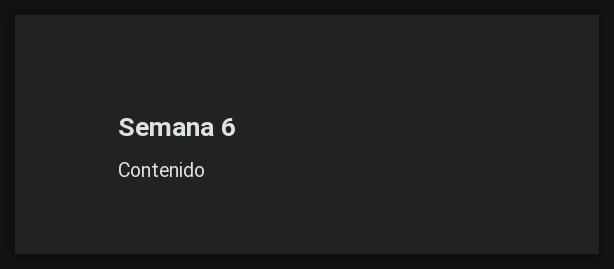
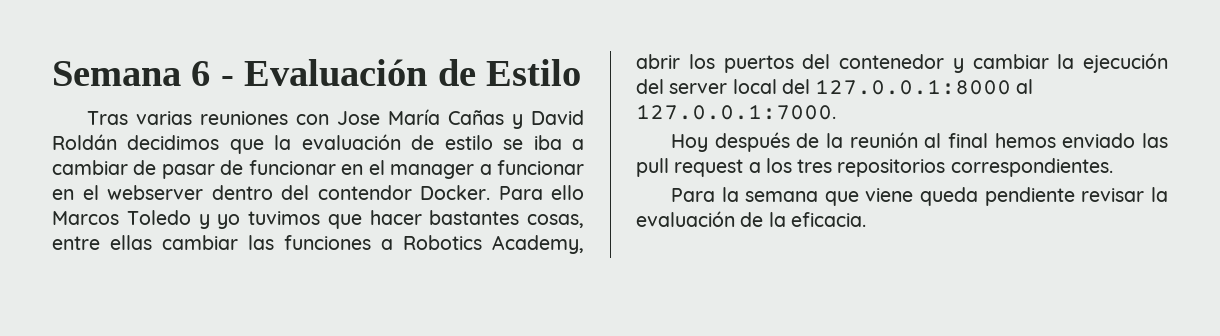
- Semana 6
- Contenido
+ Semana 6 - Evaluación de Estilo
+ Tras varias reuniones con Jose María Cañas y David Roldán decidimos que la evaluación de estilo se iba a cambiar de pasar de funcionar en el manager a funcionar en el webserver dentro del contendor Docker. Para ello Marcos Toledo y yo tuvimos que hacer bastantes cosas, entre ellas cambiar las funciones a Robotics Academy, abrir los puertos del contenedor y cambiar la ejecución del server local del 127.0.0.1:8000 al 127.0.0.1:7000.
+ Hoy después de la reunión al final hemos enviado las pull request a los tres repositorios correspondientes.
+ Para la semana que viene queda pendiente revisar la evaluación de la eficacia.

